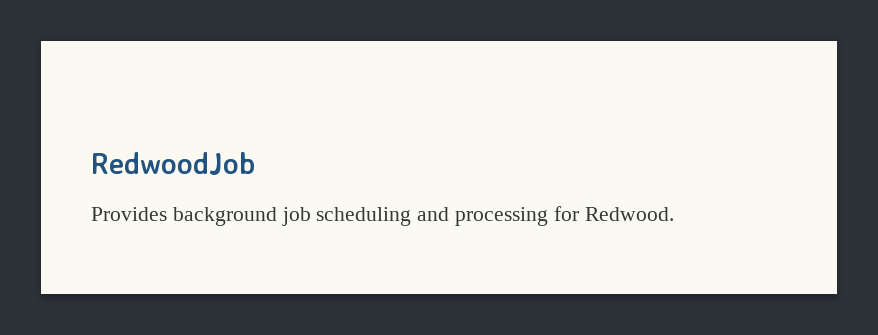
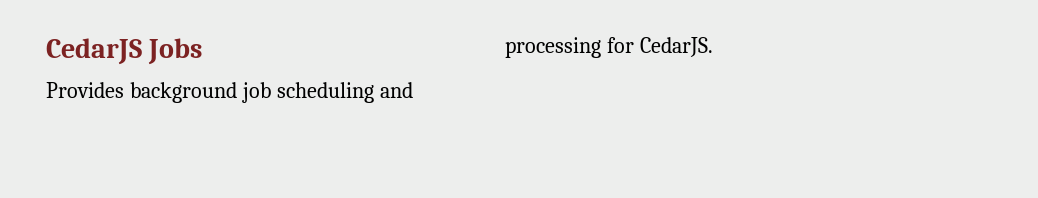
- RedwoodJob
+ CedarJS Jobs
- Provides background job scheduling and processing for Redwood.
+ Provides background job scheduling and processing for CedarJS.

